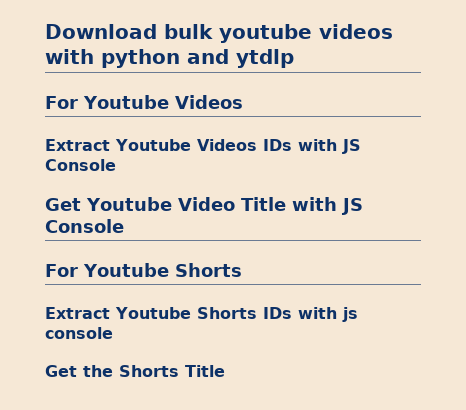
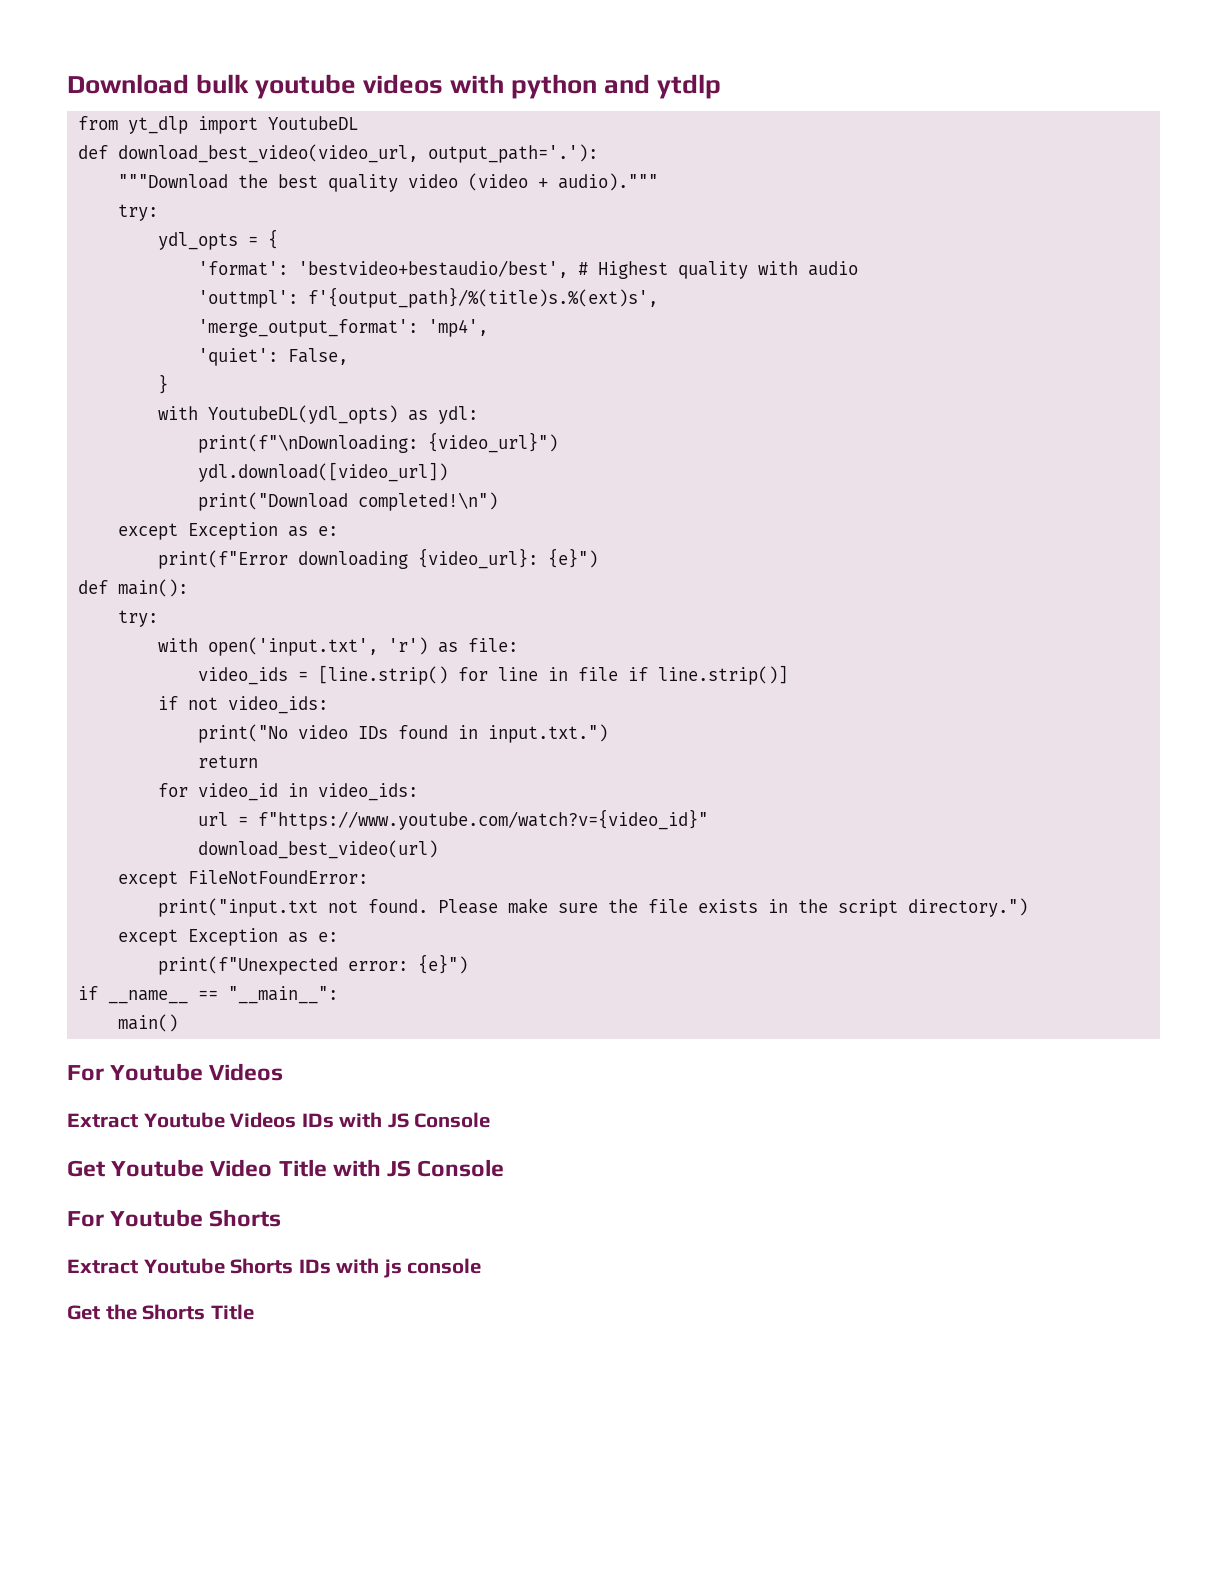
+ from yt_dlp import YoutubeDL
+ def download_best_video(video_url, output_path='.'):
+ """Download the best quality video (video + audio)."""
+ try:
+ ydl_opts = {
+ 'format': 'bestvideo+bestaudio/best', # Highest quality with audio
+ 'outtmpl': f'{output_path}/%(title)s.%(ext)s',
+ 'merge_output_format': 'mp4',
+ 'quiet': False,
+ }
+ with YoutubeDL(ydl_opts) as ydl:
+ print(f"\nDownloading: {video_url}")
+ ydl.download([video_url])
+ print("Download completed!\n")
+ except Exception as e:
+ print(f"Error downloading {video_url}: {e}")
+ def main():
+ try:
+ with open('input.txt', 'r') as file:
+ video_ids = [line.strip() for line in file if line.strip()]
+ if not video_ids:
+ print("No video IDs found in input.txt.")
+ return
+ for video_id in video_ids:
+ url = f"https://www.youtube.com/watch?v={video_id}"
+ download_best_video(url)
+ except FileNotFoundError:
+ print("input.txt not found. Please make sure the file exists in the script directory.")
+ except Exception as e:
+ print(f"Unexpected error: {e}")
+ if __name__ == "__main__":
+ main()

